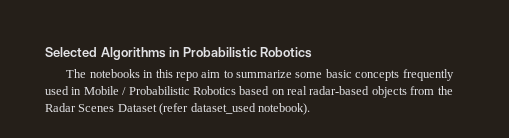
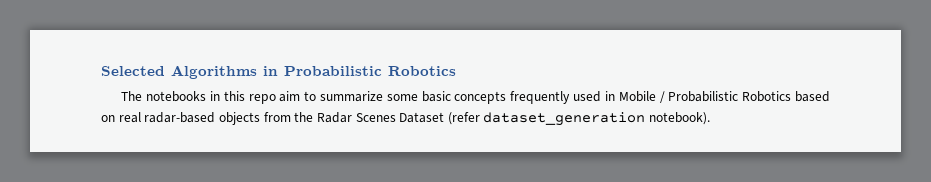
- The notebooks in this repo aim to summarize some basic concepts frequently used in Mobile / Probabilistic Robotics based on real radar-based objects from the Radar Scenes Dataset (refer dataset_used notebook).
+ The notebooks in this repo aim to summarize some basic concepts frequently used in Mobile / Probabilistic Robotics based on real radar-based objects from the Radar Scenes Dataset (refer dataset_generation notebook).

